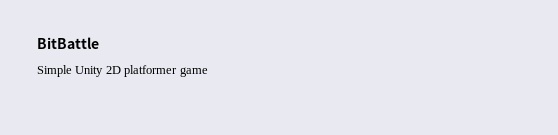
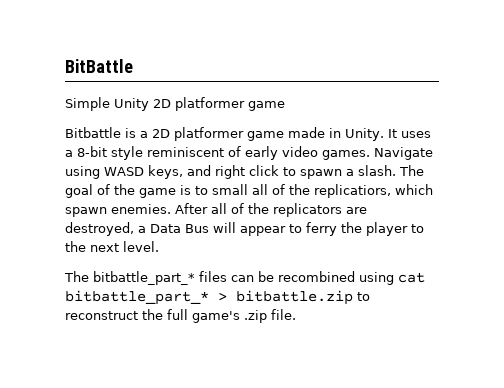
+ Bitbattle is a 2D platformer game made in Unity. It uses a 8-bit style reminiscent of early video games. Navigate using WASD keys, and right click to spawn a slash. The goal of the game is to small all of the replicatiors, which spawn enemies. After all of the replicators are destroyed, a Data Bus will appear to ferry the player to the next level.
+ The bitbattle_part_* files can be recombined using cat bitbattle_part_* > bitbattle.zip to reconstruct the full game's .zip file.

